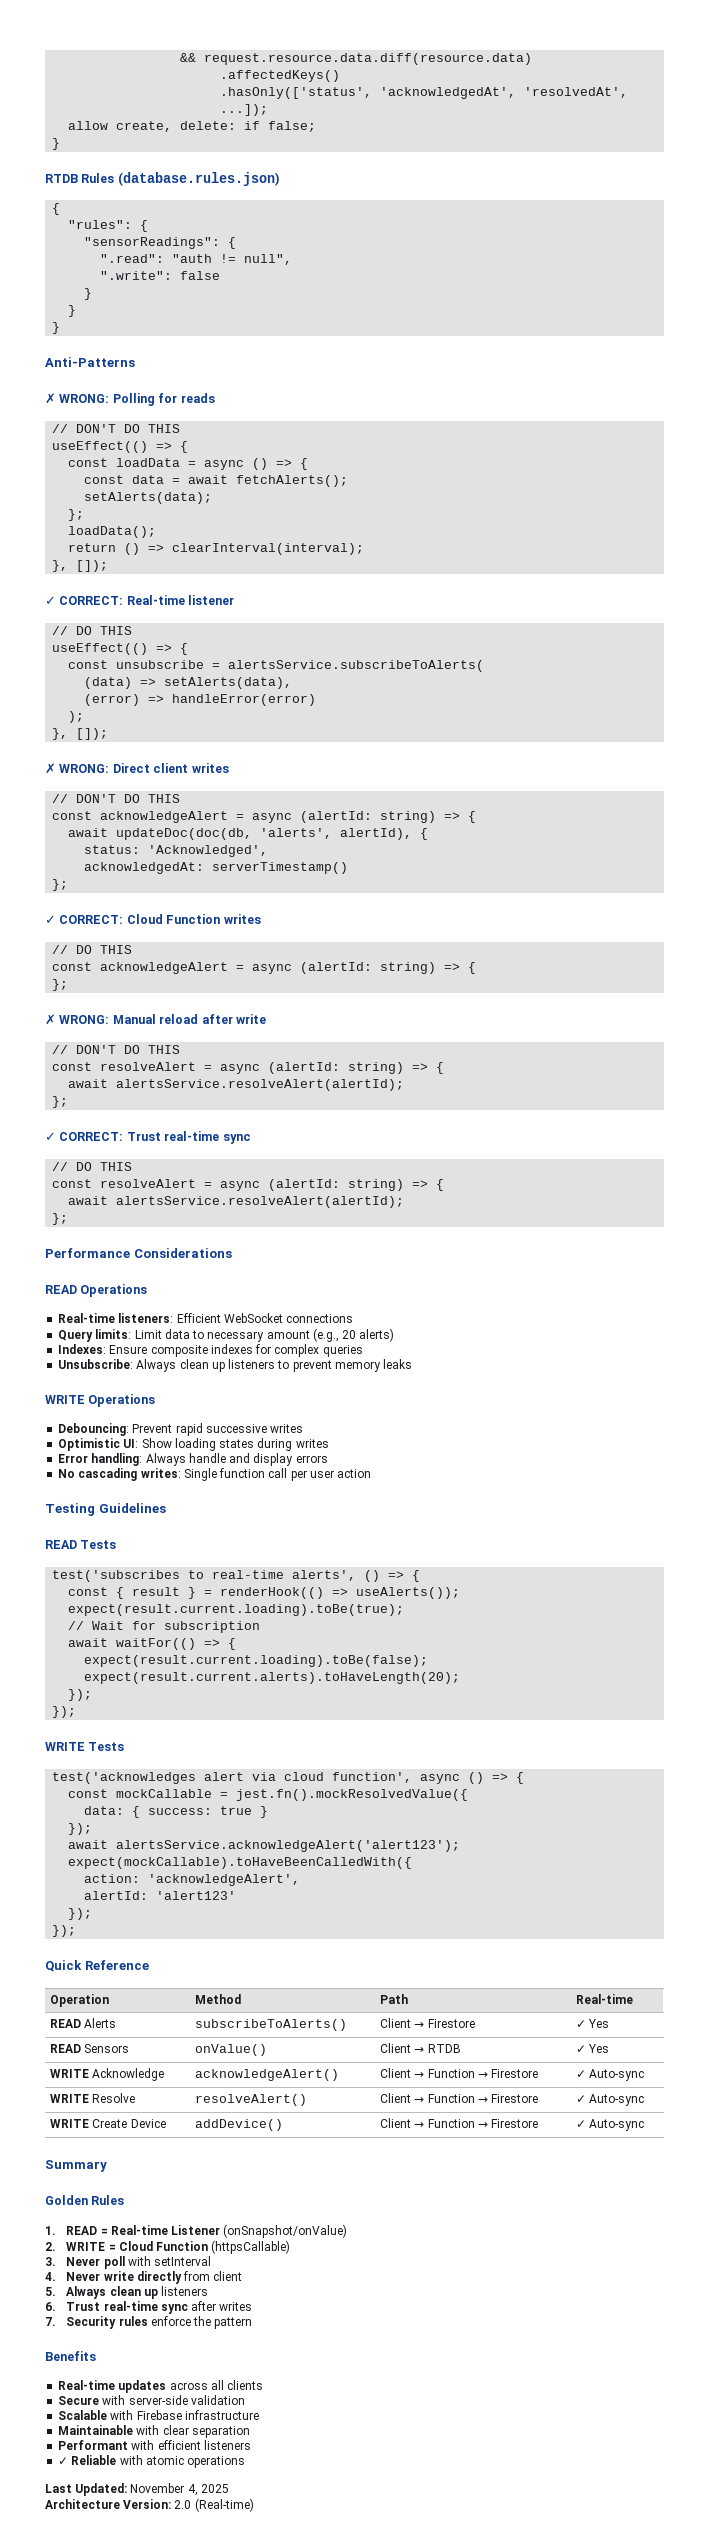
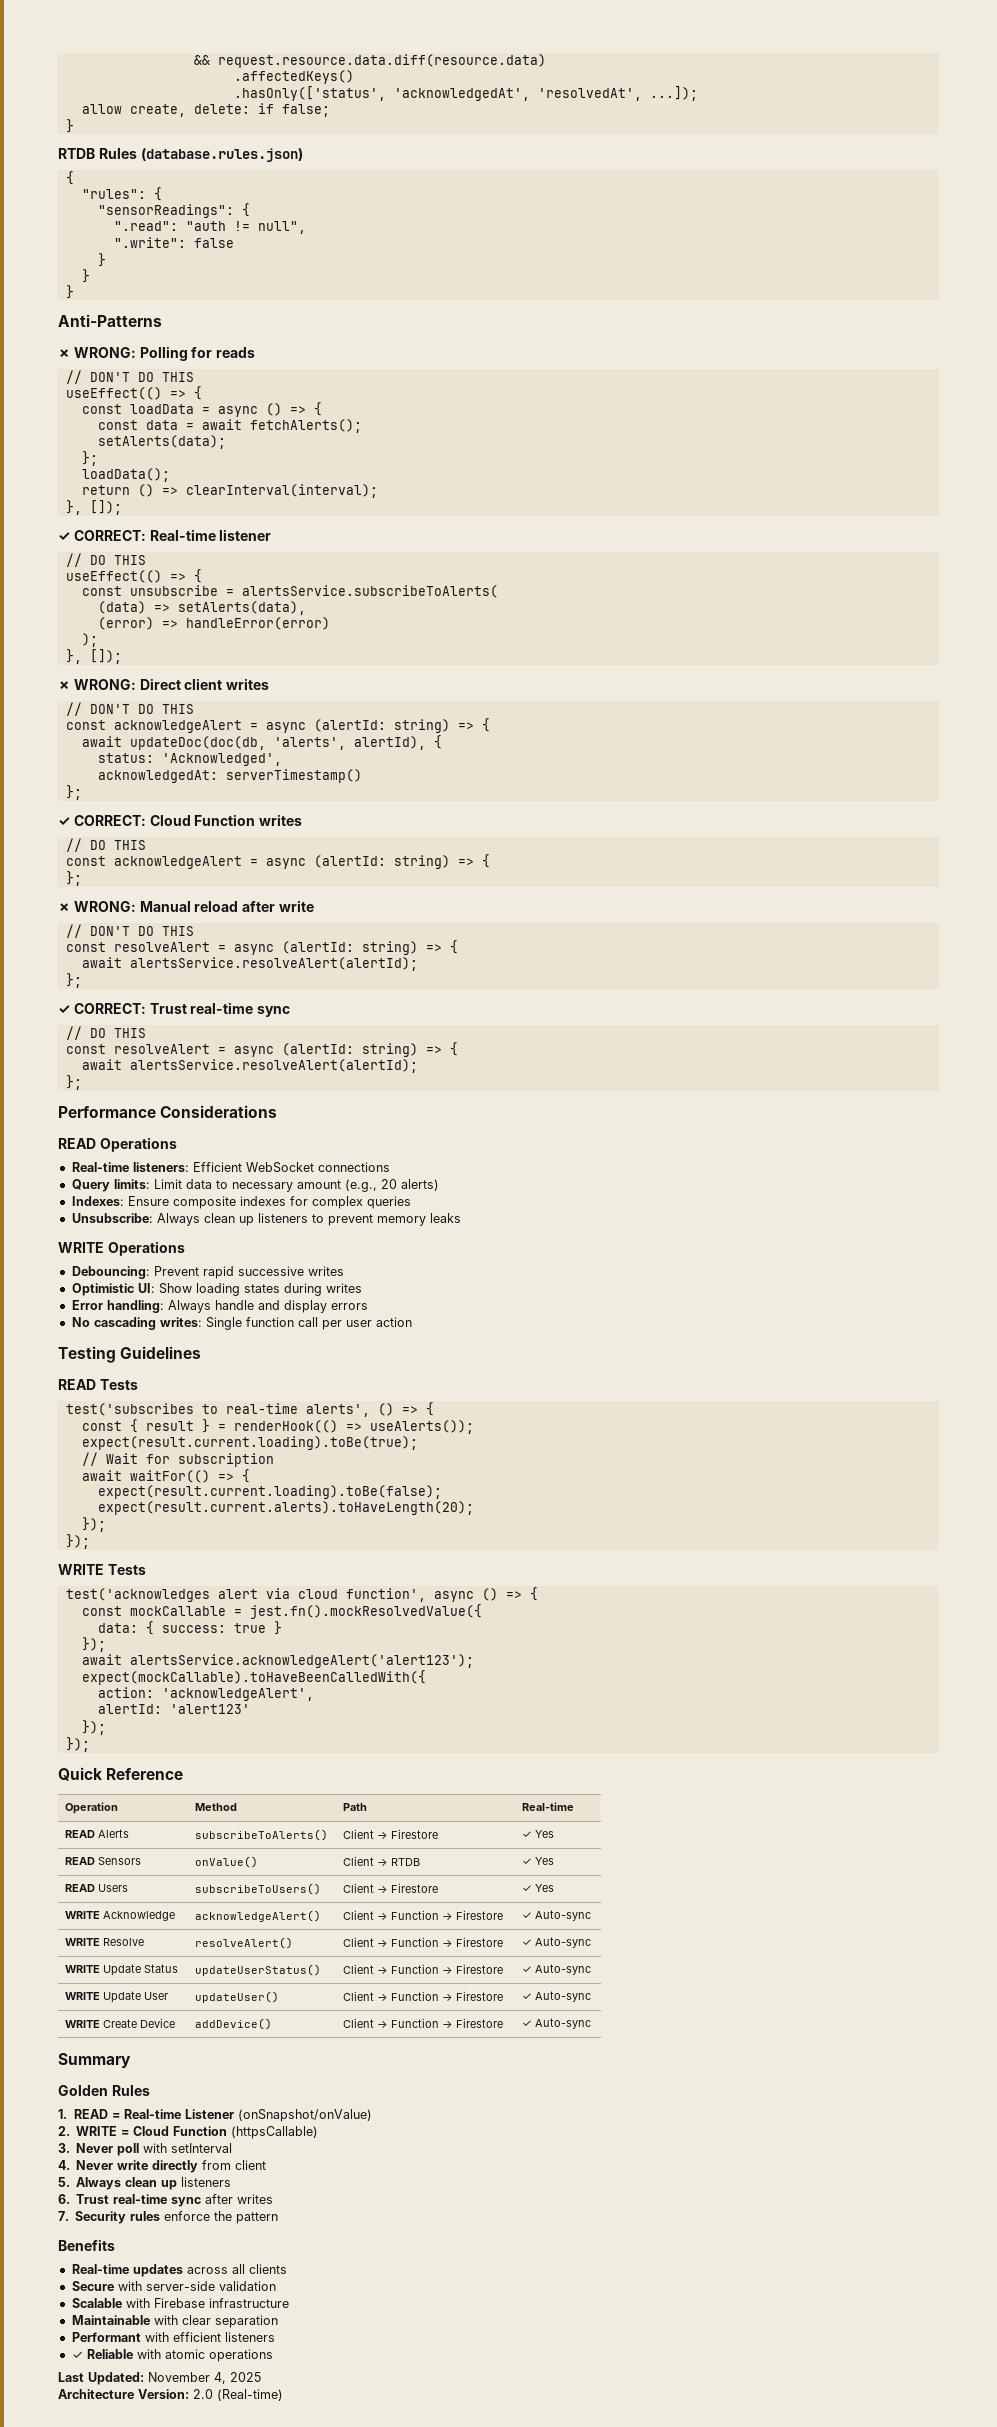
+ READ Users | subscribeToUsers() | Client → Firestore | ✓ Yes
+ WRITE Update Status | updateUserStatus() | Client → Function → Firestore | ✓ Auto-sync
+ WRITE Update User | updateUser() | Client → Function → Firestore | ✓ Auto-sync

